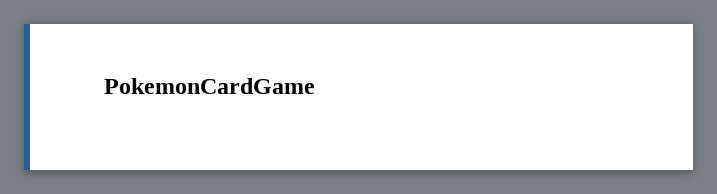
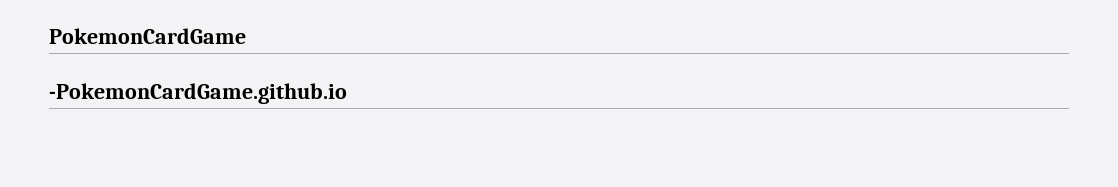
+ -PokemonCardGame.github.io

